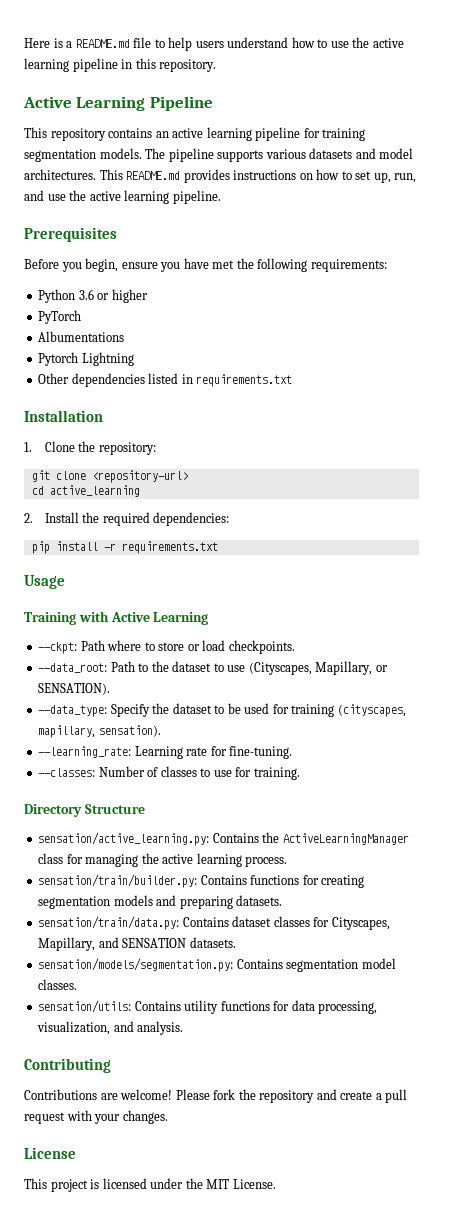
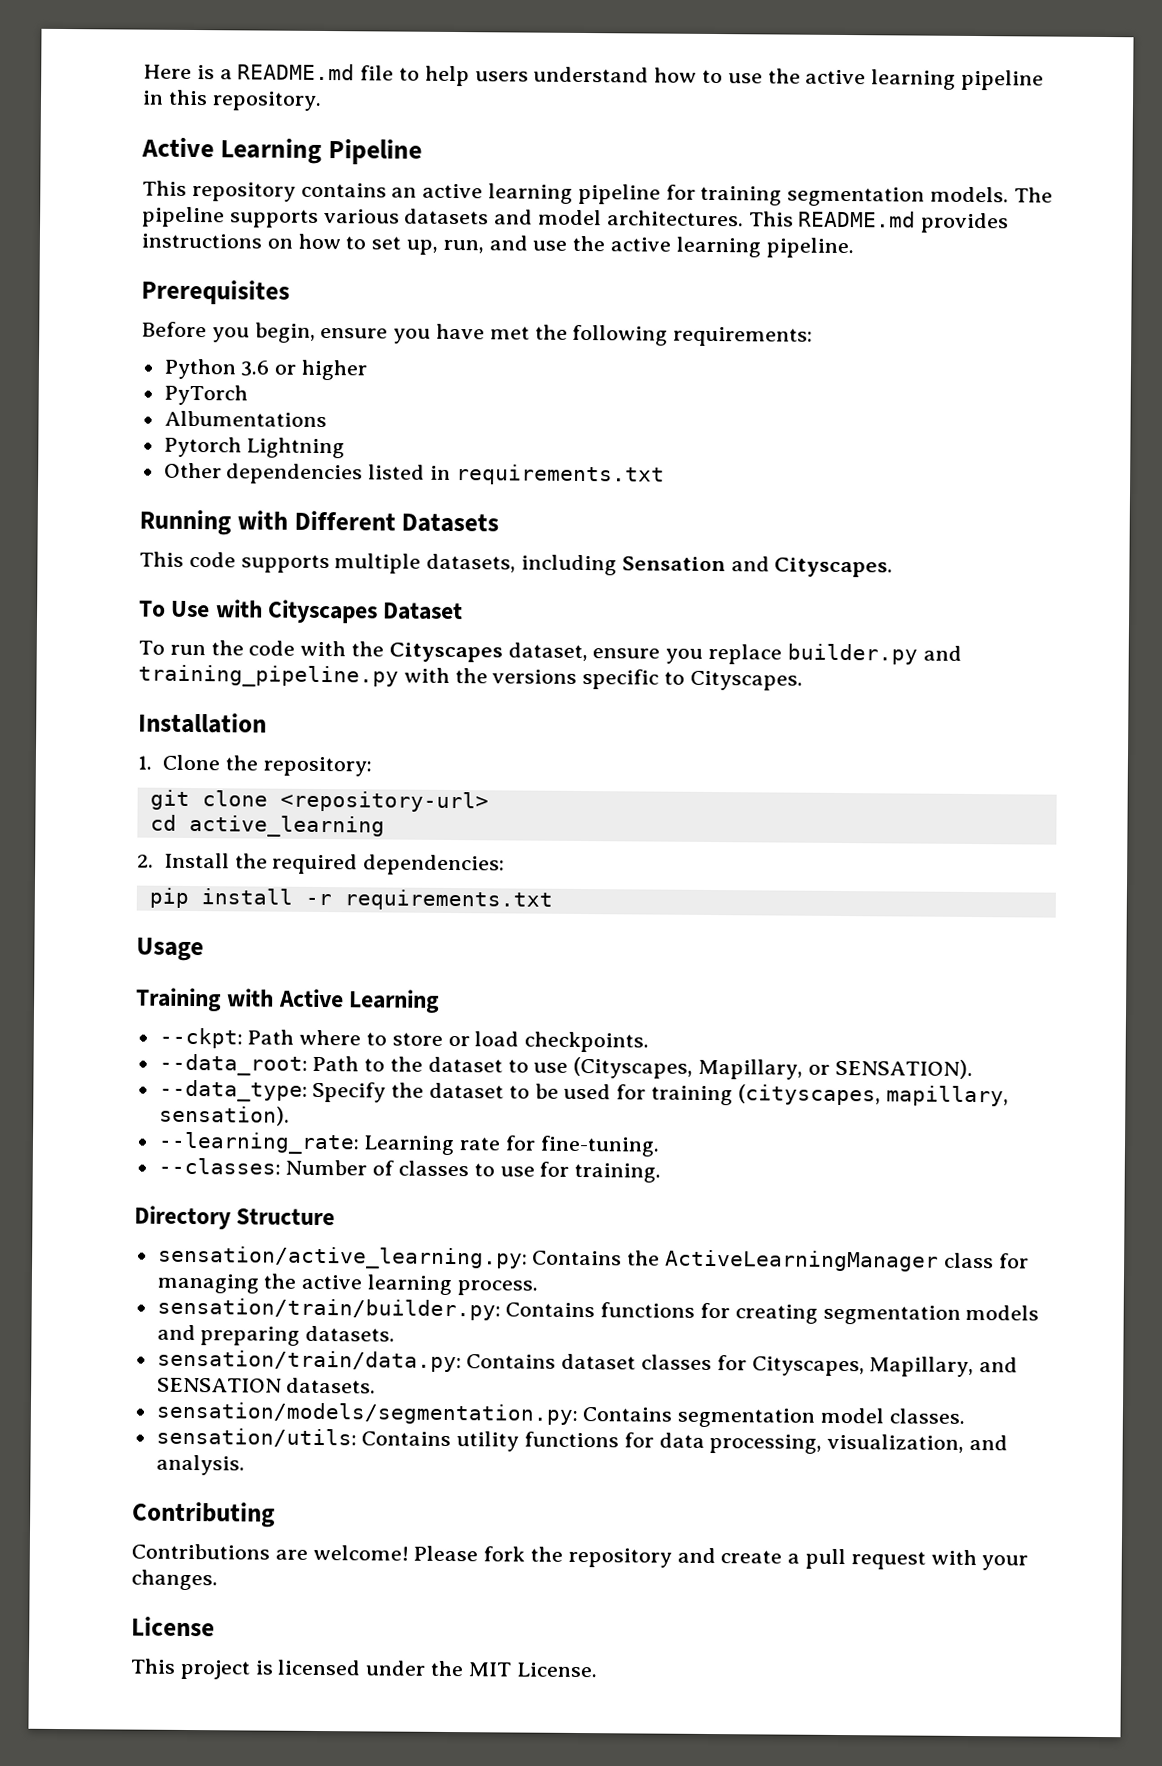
+ Running with Different Datasets
+ This code supports multiple datasets, including Sensation and Cityscapes.
+ To Use with Cityscapes Dataset
+ To run the code with the Cityscapes dataset, ensure you replace builder.py and training_pipeline.py with the versions specific to Cityscapes.

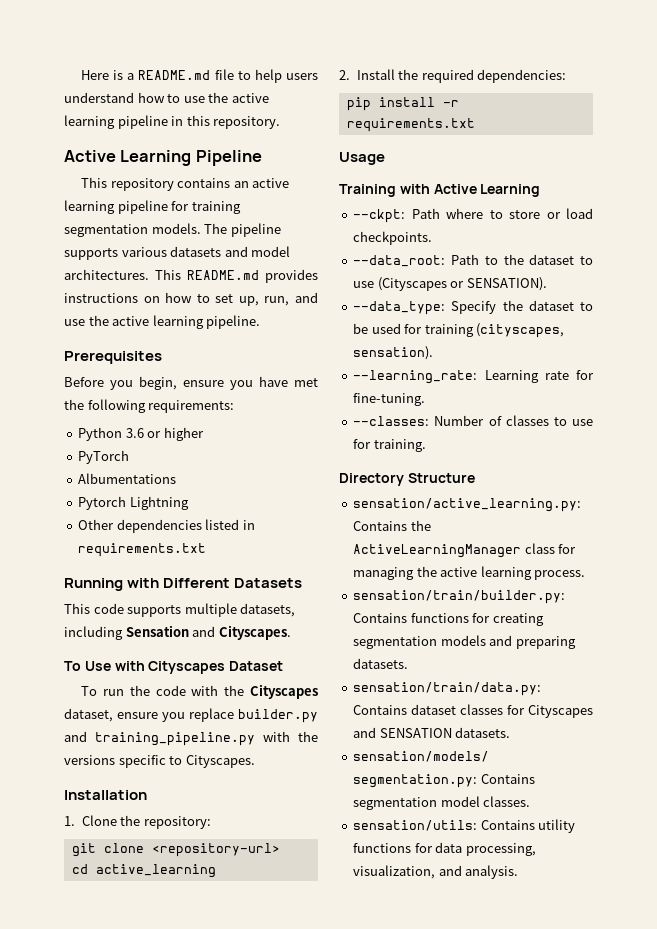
- --data_root: Path to the dataset to use (Cityscapes, Mapillary, or SENSATION).
+ --data_root: Path to the dataset to use (Cityscapes or SENSATION).
- --data_type: Specify the dataset to be used for training (cityscapes, mapillary, sensation).
+ --data_type: Specify the dataset to be used for training (cityscapes, sensation).
- sensation/train/data.py: Contains dataset classes for Cityscapes, Mapillary, and SENSATION datasets.
+ sensation/train/data.py: Contains dataset classes for Cityscapes and SENSATION datasets.
- Contributing
- Contributions are welcome! Please fork the repository and create a pull request with your changes.
- License
- This project is licensed under the MIT License.

